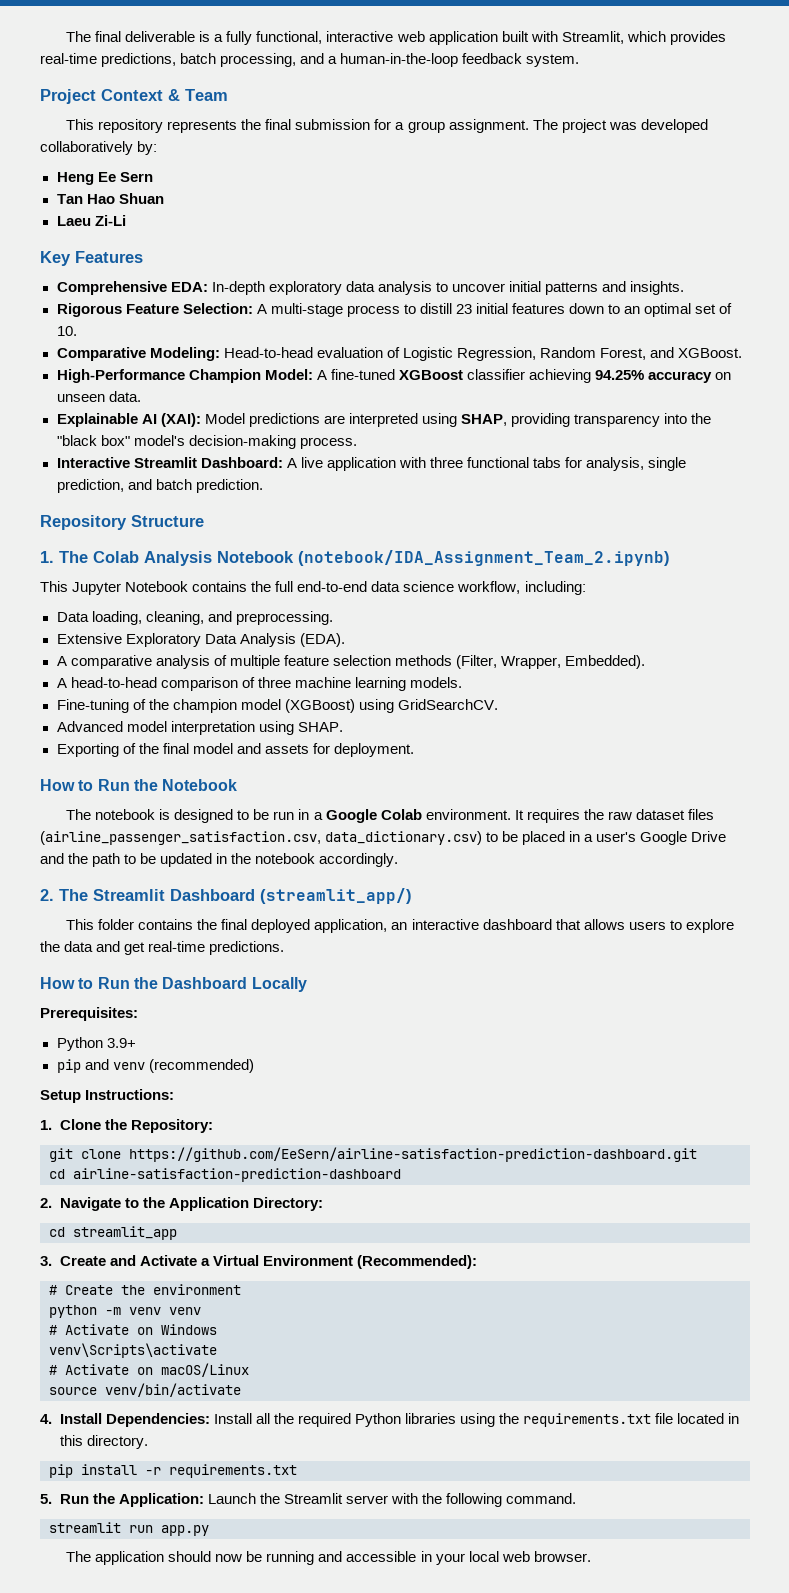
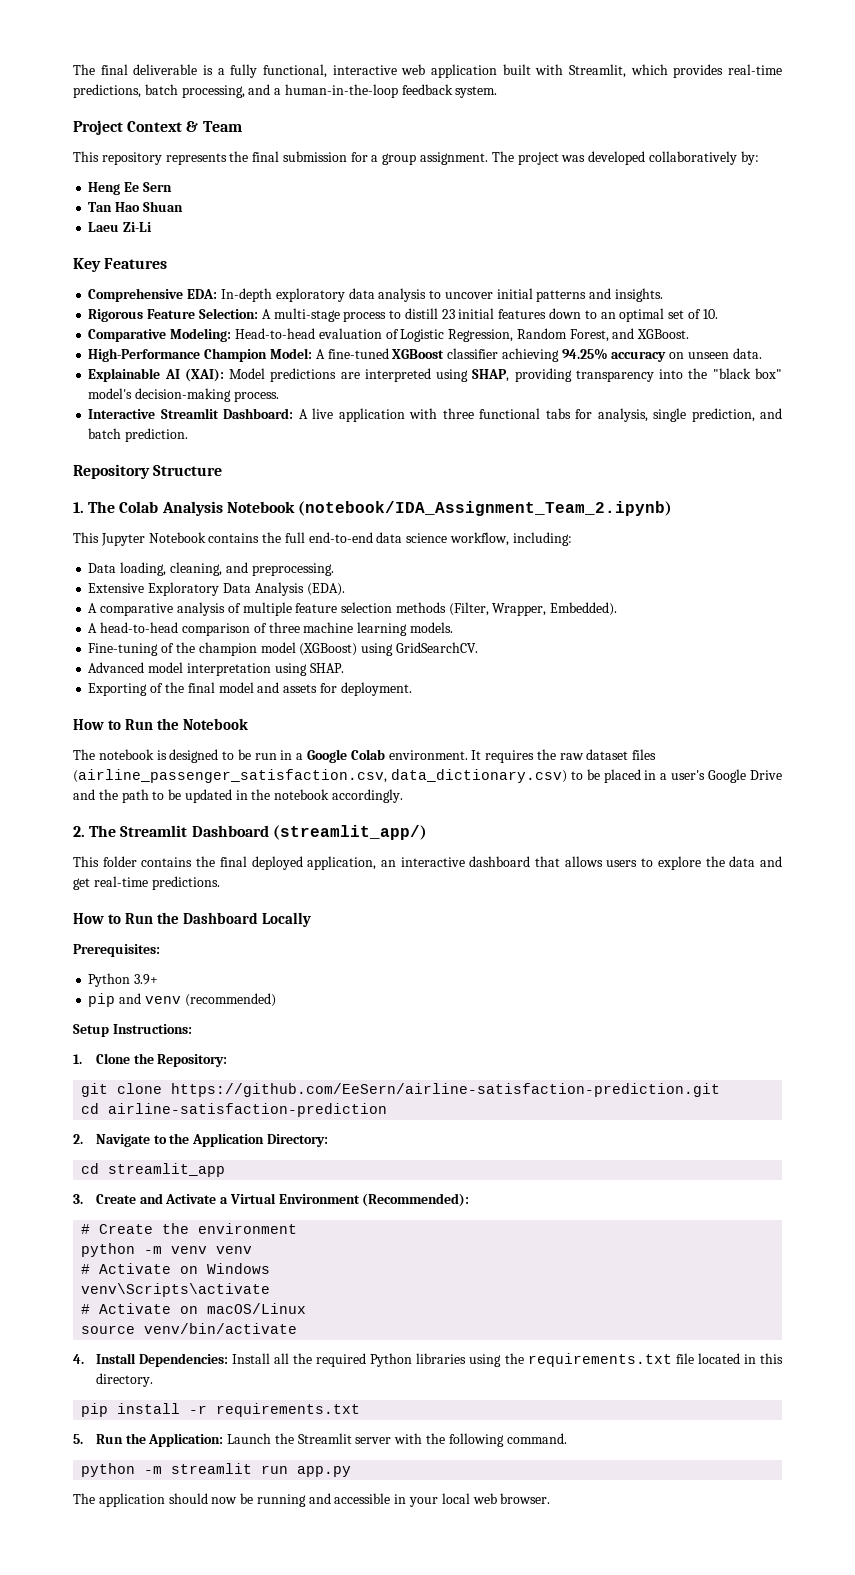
- git clone https://github.com/EeSern/airline-satisfaction-prediction-dashboard.git
- cd airline-satisfaction-prediction-dashboard
+ git clone https://github.com/EeSern/airline-satisfaction-prediction.git
+ cd airline-satisfaction-prediction
- streamlit run app.py
+ python -m streamlit run app.py

